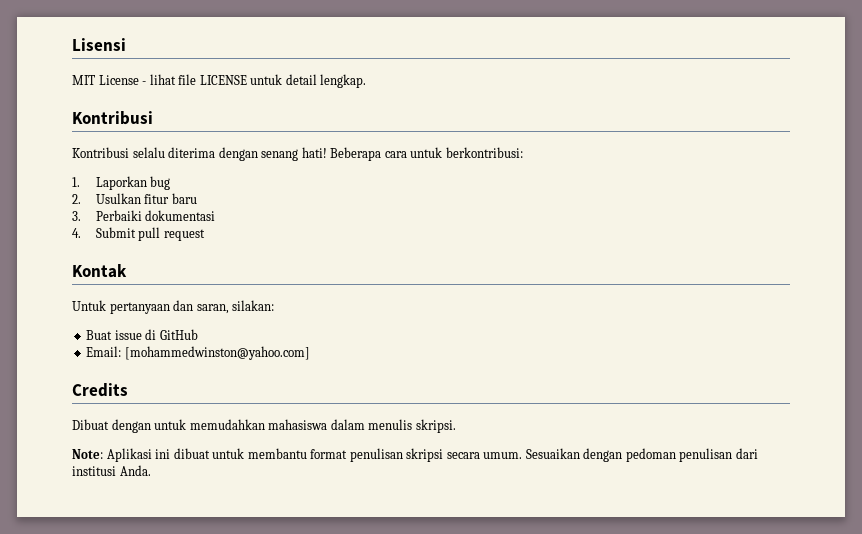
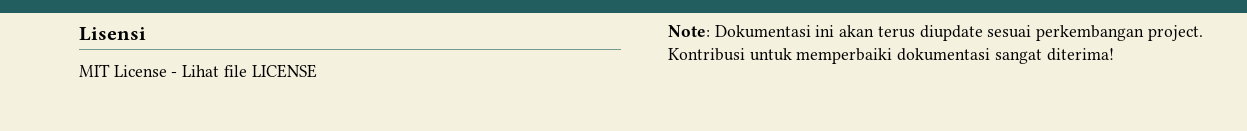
- MIT License - lihat file LICENSE untuk detail lengkap.
- Kontribusi
- Kontribusi selalu diterima dengan senang hati! Beberapa cara untuk berkontribusi:
- 1. Laporkan bug
- 2. Usulkan fitur baru
- 3. Perbaiki dokumentasi
- 4. Submit pull request
- Kontak
- Untuk pertanyaan dan saran, silakan:
- Buat issue di GitHub
- Email: [mohammedwinston@yahoo.com]
- Credits
- Dibuat dengan untuk memudahkan mahasiswa dalam menulis skripsi.
- Note: Aplikasi ini dibuat untuk membantu format penulisan skripsi secara umum. Sesuaikan dengan pedoman penulisan dari institusi Anda.
+ MIT License - Lihat file LICENSE
+ Note: Dokumentasi ini akan terus diupdate sesuai perkembangan project. Kontribusi untuk memperbaiki dokumentasi sangat diterima!

